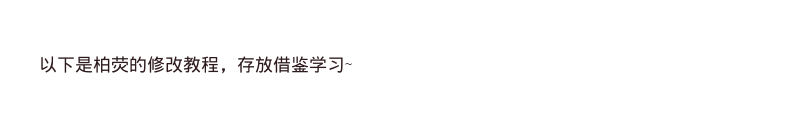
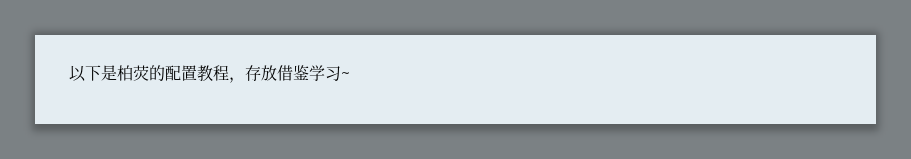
- 以下是柏荧的修改教程，存放借鉴学习~
+ 以下是柏荧的配置教程，存放借鉴学习~

